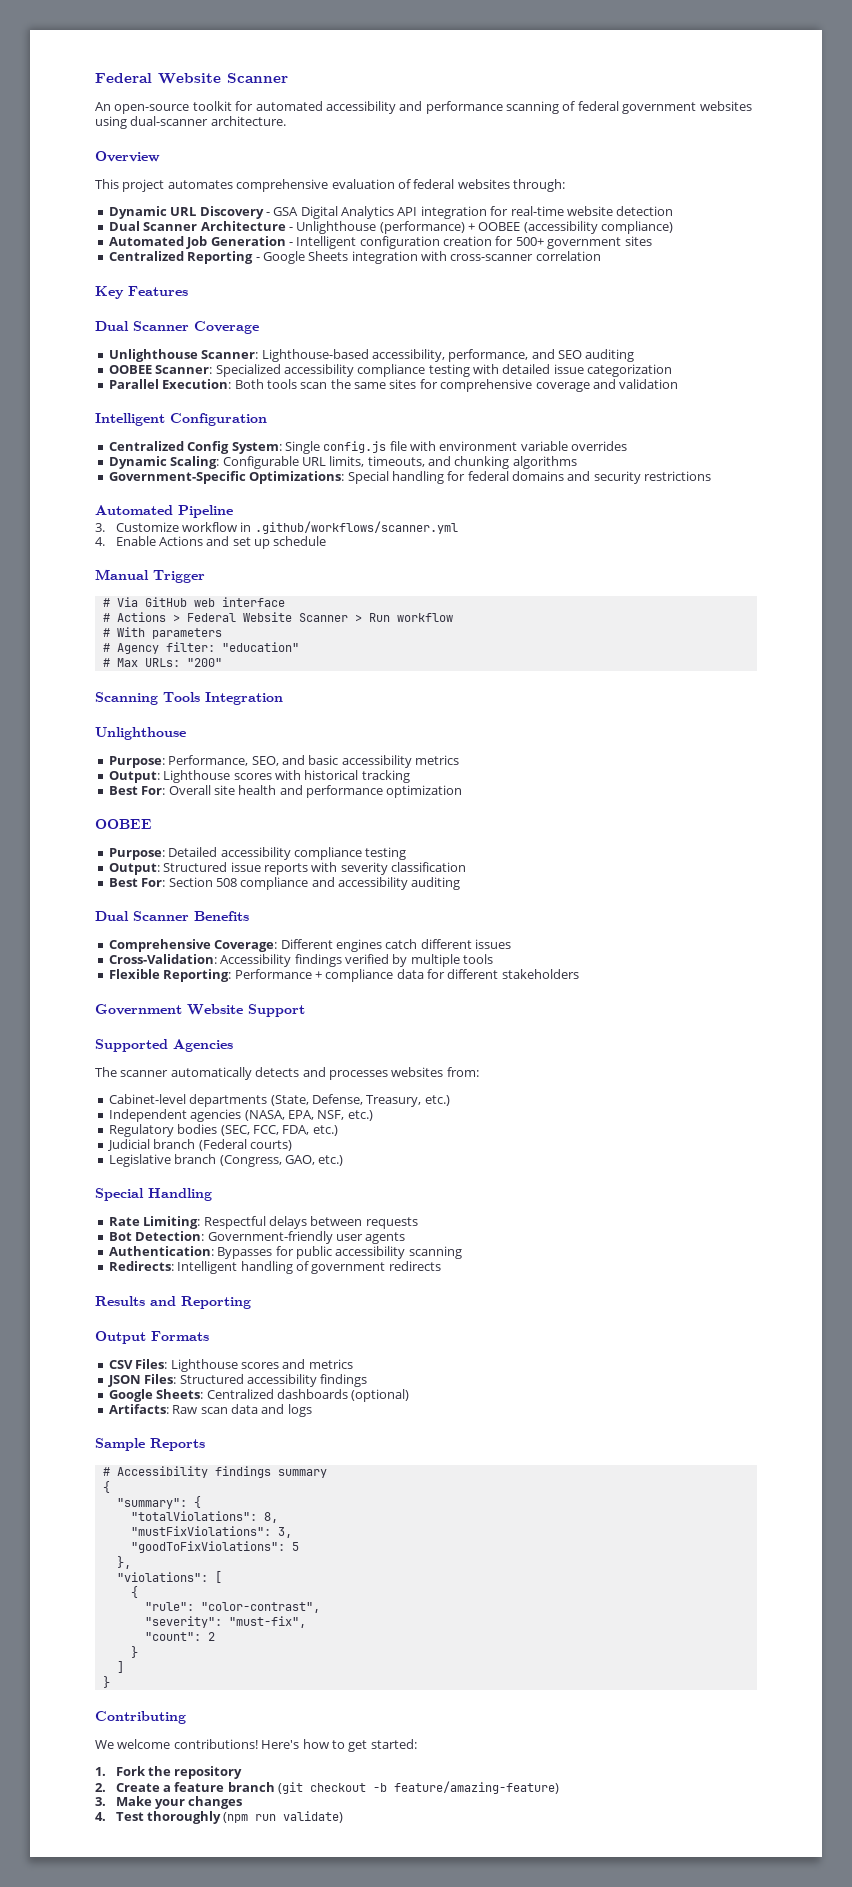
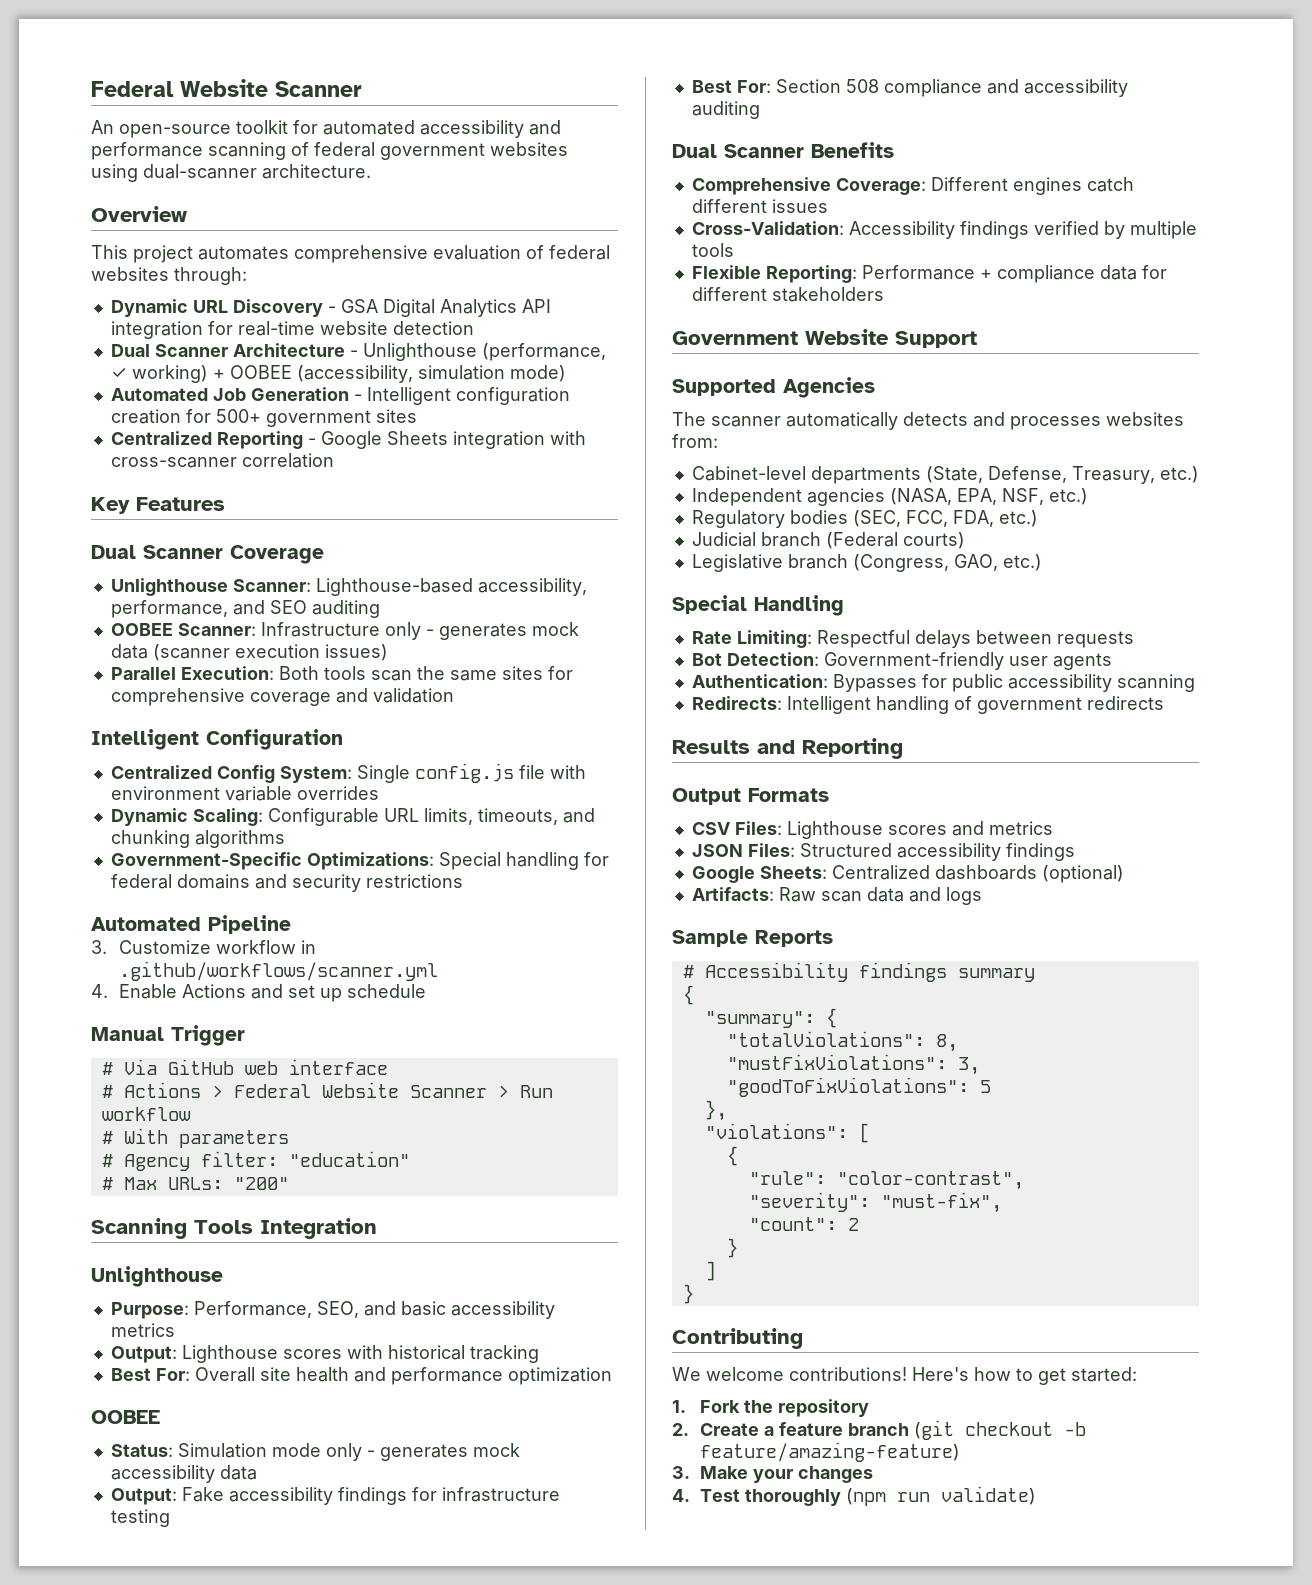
- Dual Scanner Architecture - Unlighthouse (performance) + OOBEE (accessibility compliance)
+ Dual Scanner Architecture - Unlighthouse (performance, ✓ working) + OOBEE (accessibility, simulation mode)
- OOBEE Scanner: Specialized accessibility compliance testing with detailed issue categorization
+ OOBEE Scanner: Infrastructure only - generates mock data (scanner execution issues)
- Purpose: Detailed accessibility compliance testing
- Output: Structured issue reports with severity classification
+ Status: Simulation mode only - generates mock accessibility data
+ Output: Fake accessibility findings for infrastructure testing

